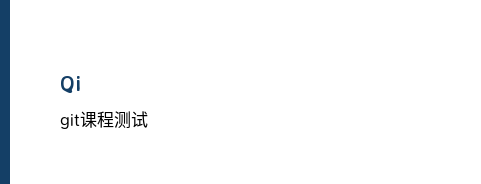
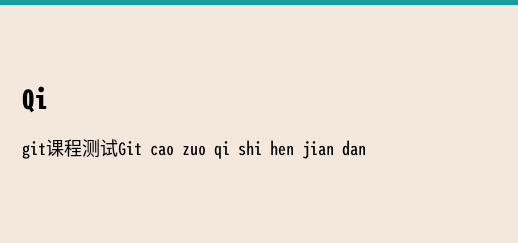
- git课程测试
+ git课程测试Git cao zuo qi shi hen jian dan

